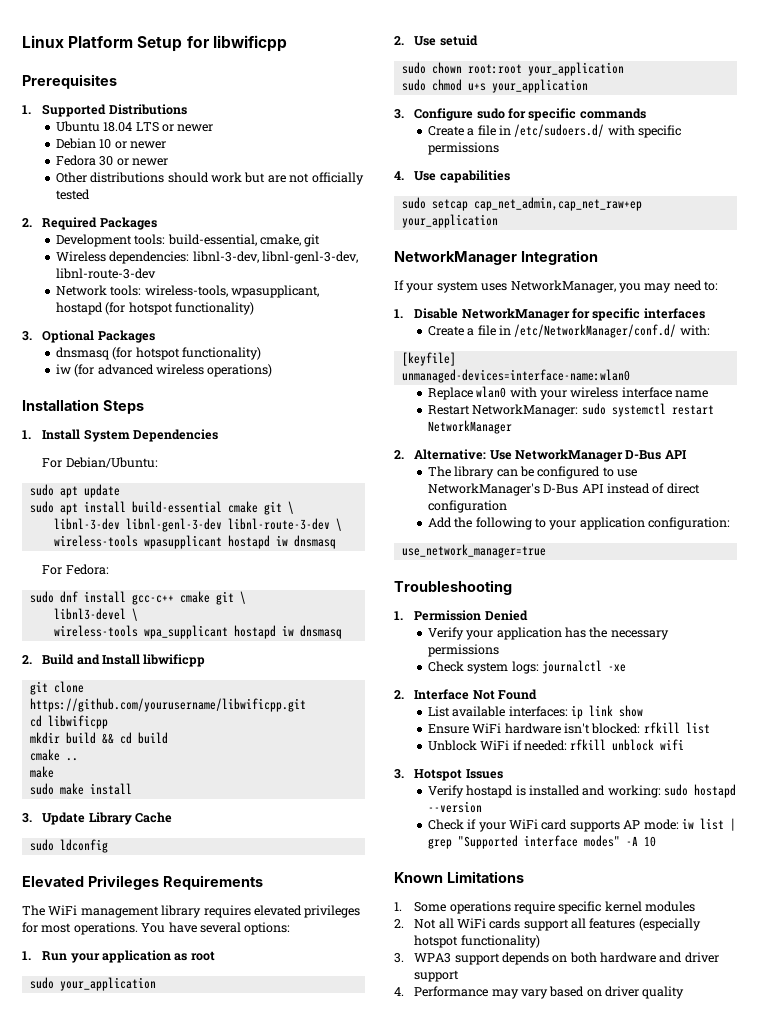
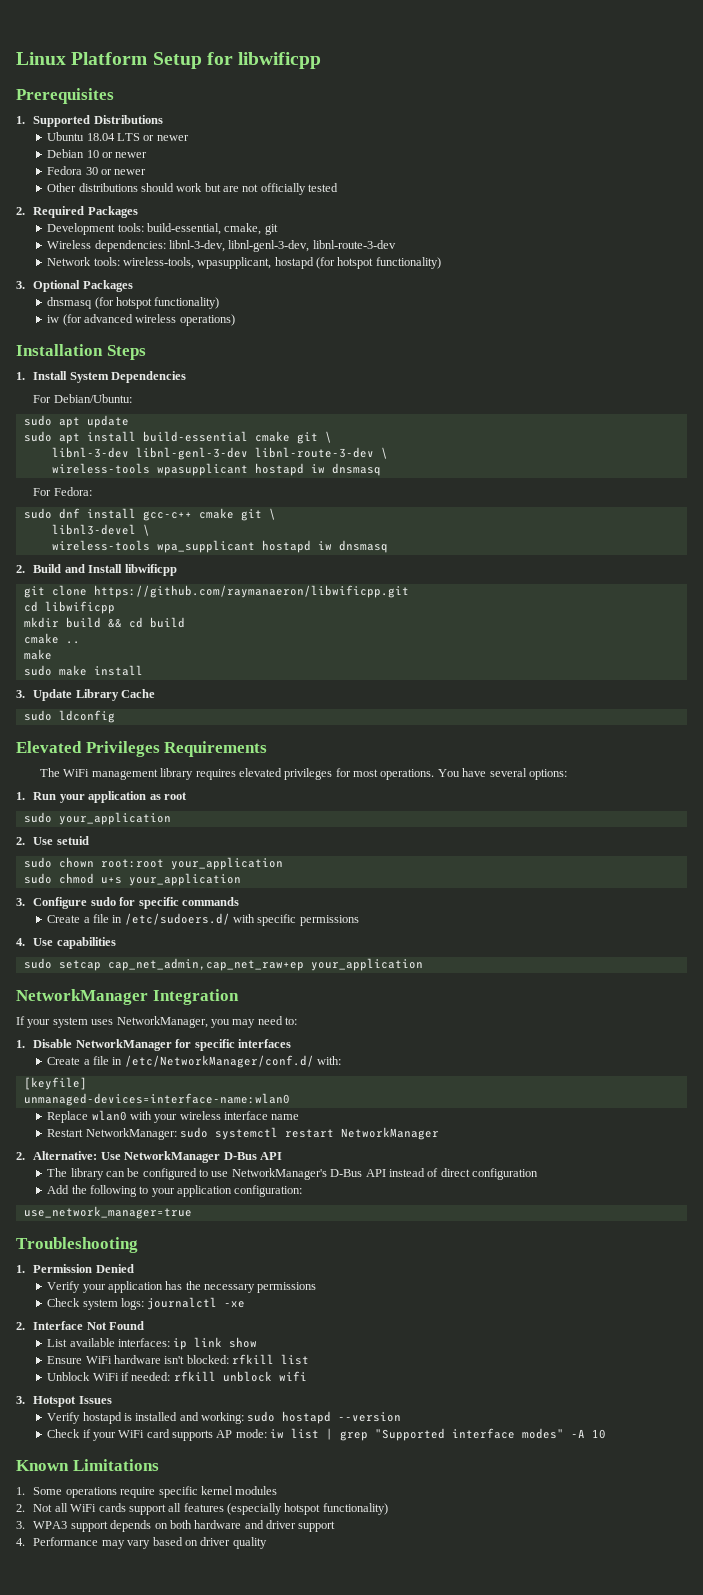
- git clone https://github.com/yourusername/libwificpp.git
+ git clone https://github.com/raymanaeron/libwificpp.git

